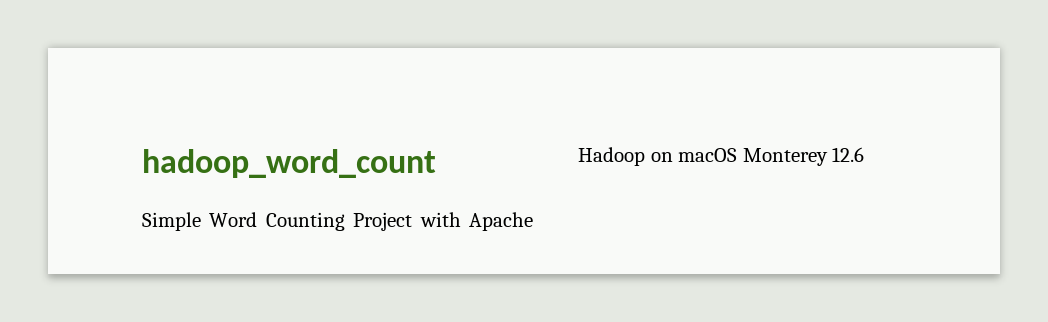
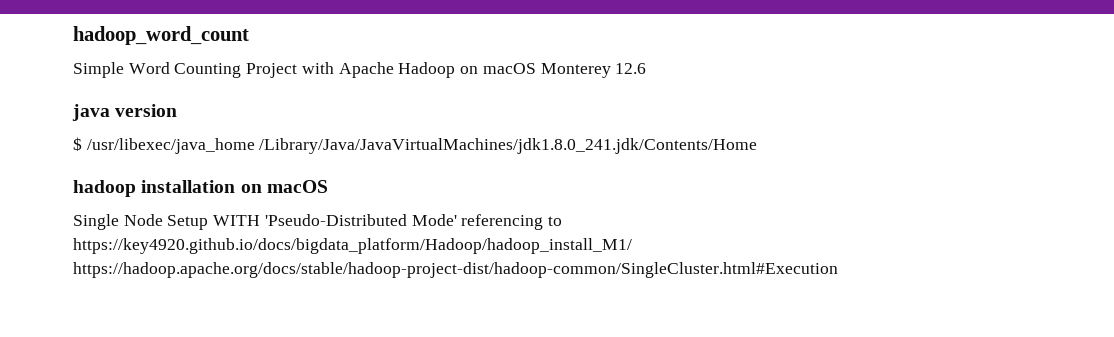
+ java version
+ $ /usr/libexec/java_home /Library/Java/JavaVirtualMachines/jdk1.8.0_241.jdk/Contents/Home
+ hadoop installation on macOS
+ Single Node Setup WITH 'Pseudo-Distributed Mode' referencing to https://key4920.github.io/docs/bigdata_platform/Hadoop/hadoop_install_M1/ https://hadoop.apache.org/docs/stable/hadoop-project-dist/hadoop-common/SingleCluster.html#Execution

